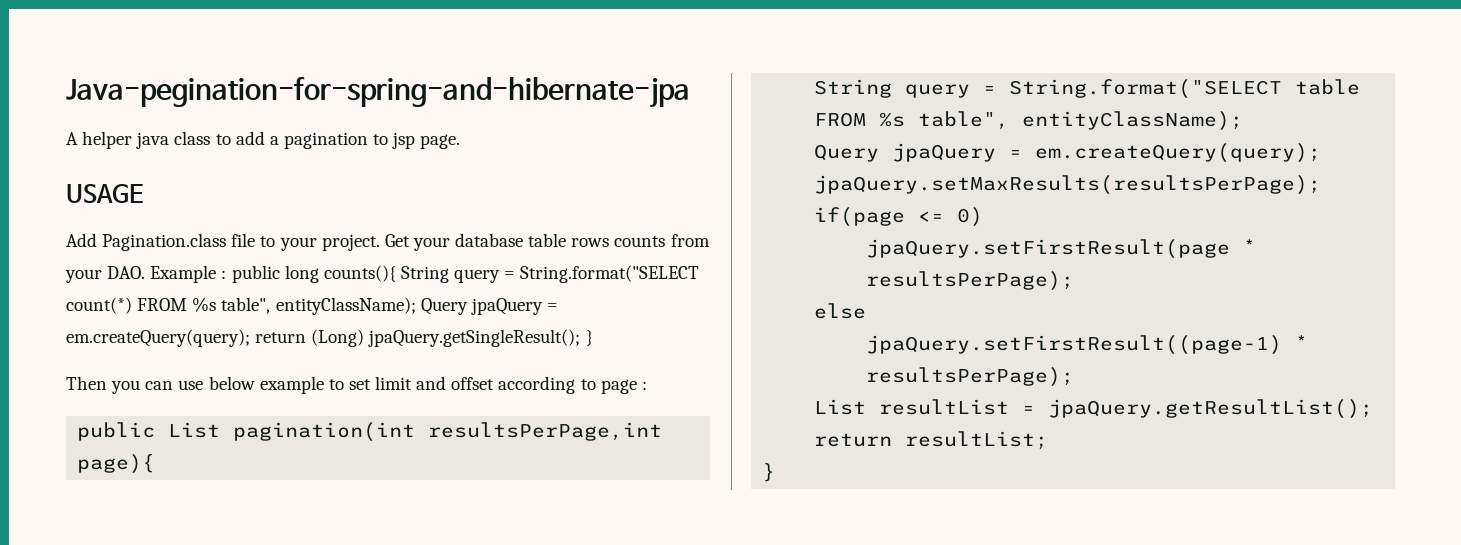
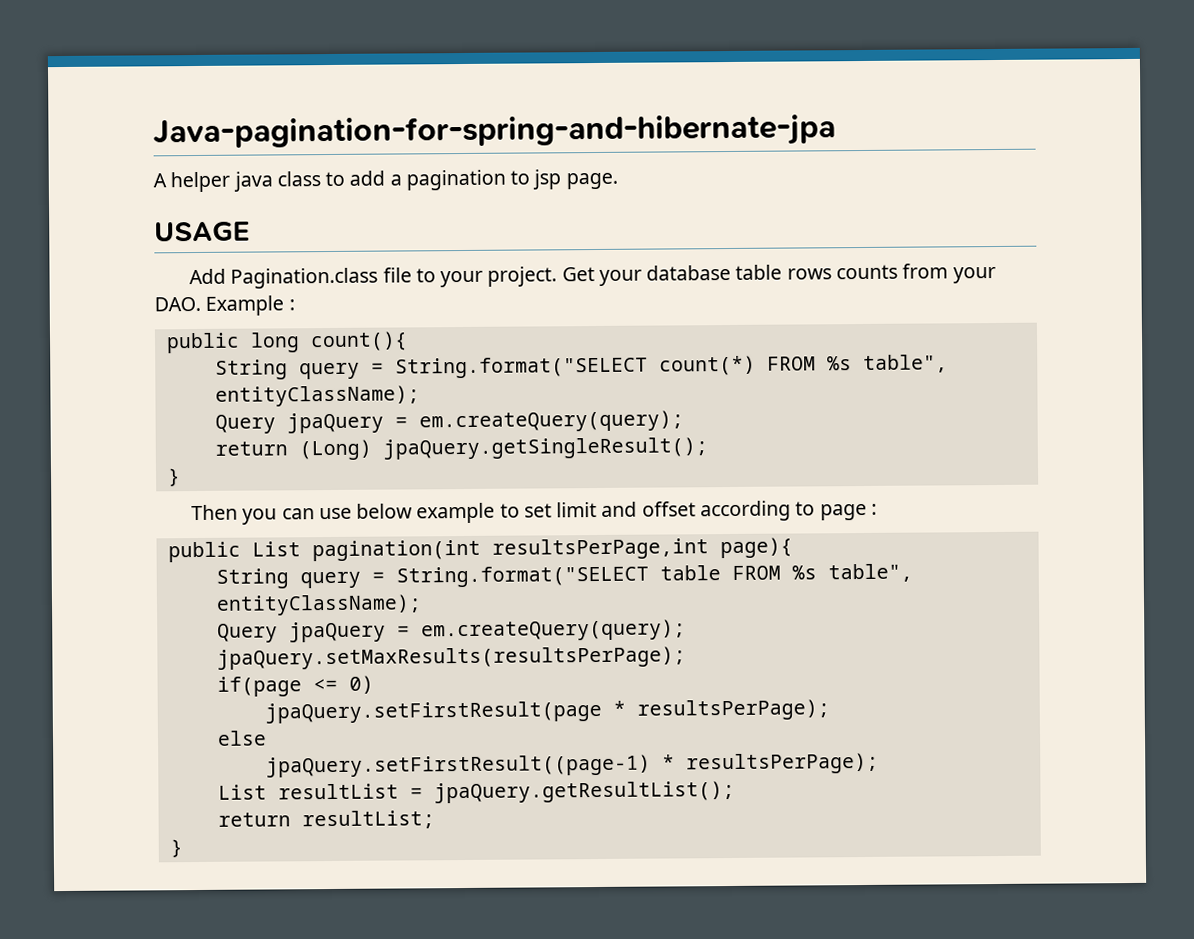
- Java-pegination-for-spring-and-hibernate-jpa
+ Java-pagination-for-spring-and-hibernate-jpa
- Get your database table rows counts from your DAO. Example : public long counts(){ String query = String.format("SELECT count(*) FROM %s table", entityClassName); Query jpaQuery = em.createQuery(query); return (Long) jpaQuery.getSingleResult(); }
+ Get your database table rows counts from your DAO. Example :
+ public long count(){
+ String query = String.format("SELECT count(*) FROM %s table", entityClassName);
+ Query jpaQuery = em.createQuery(query);
+ return (Long) jpaQuery.getSingleResult();
+ }

